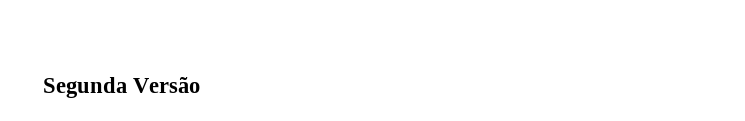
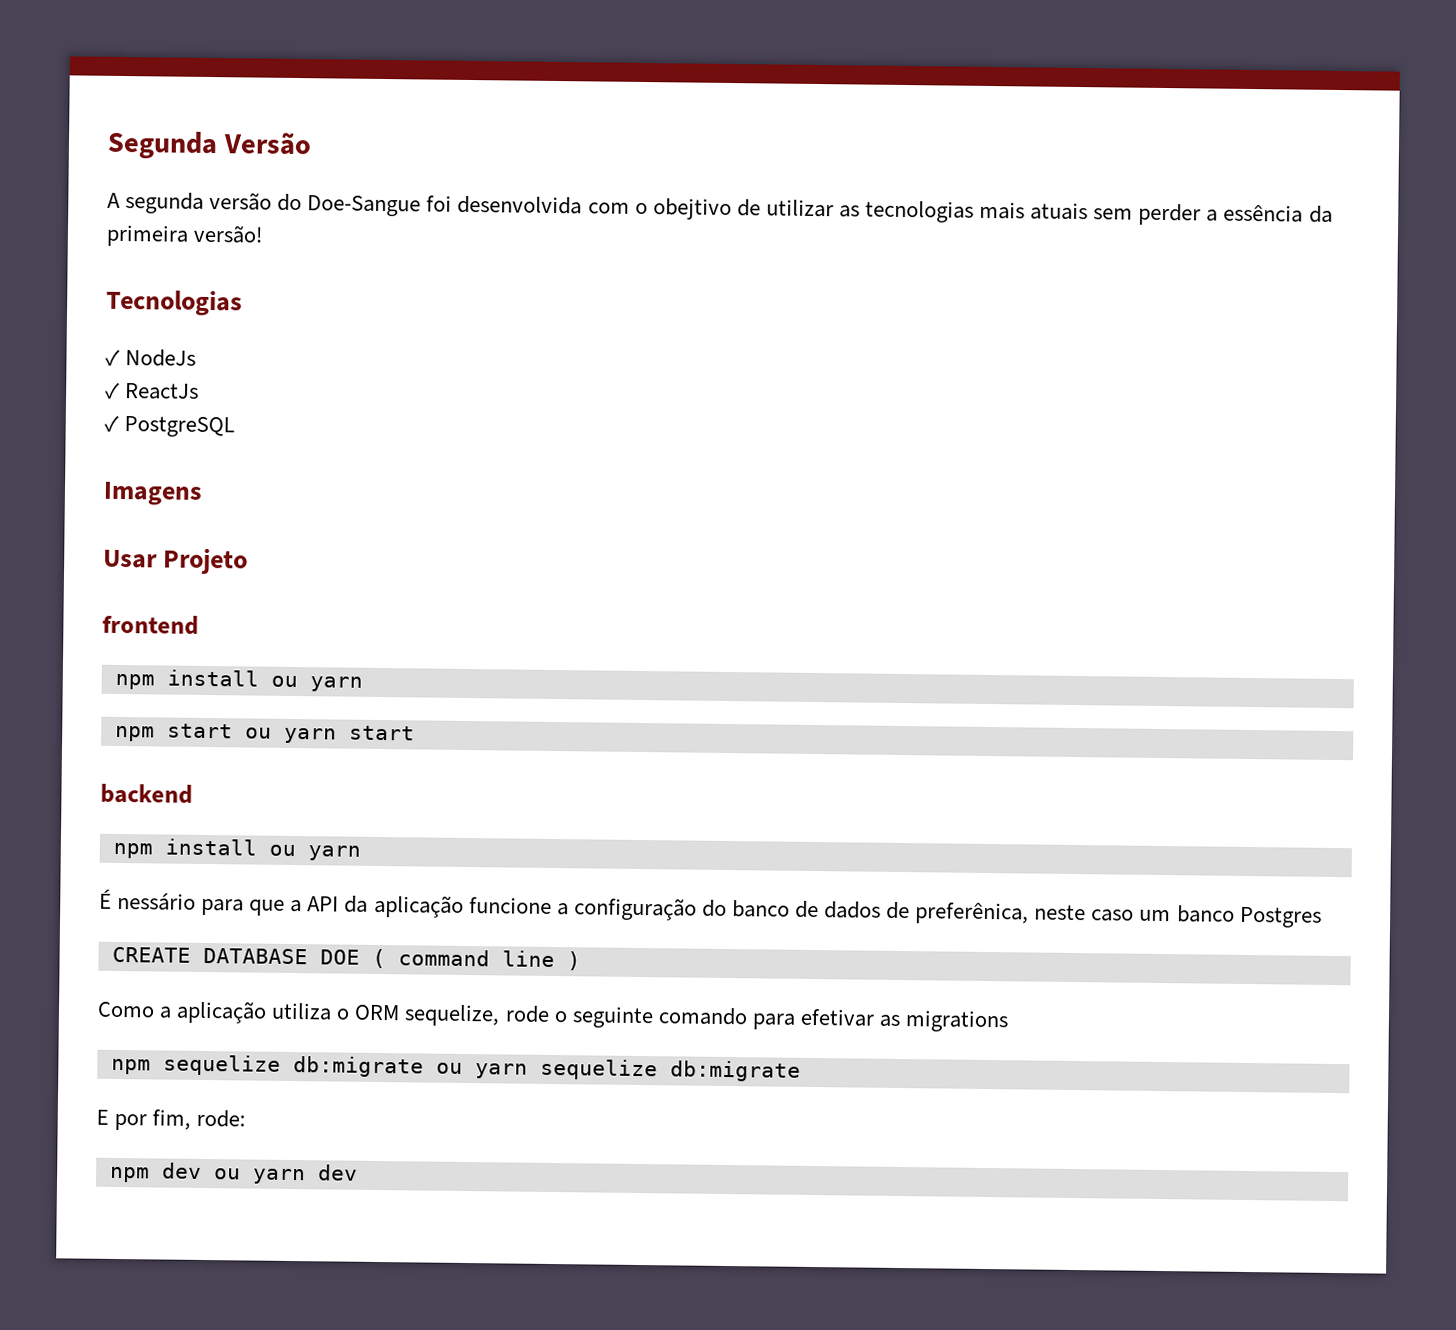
+ A segunda versão do Doe-Sangue foi desenvolvida com o obejtivo de utilizar as tecnologias mais atuais sem perder a essência da primeira versão!
+ Tecnologias
+ ✓ NodeJs
+ ✓ ReactJs
+ ✓ PostgreSQL
+ Imagens
+ Usar Projeto
+ frontend
+ npm install ou yarn
+ npm start ou yarn start
+ backend
+ npm install ou yarn
+ É nessário para que a API da aplicação funcione a configuração do banco de dados de preferênica, neste caso um banco Postgres
+ CREATE DATABASE DOE ( command line )
+ Como a aplicação utiliza o ORM sequelize, rode o seguinte comando para efetivar as migrations
+ npm sequelize db:migrate ou yarn sequelize db:migrate
+ E por fim, rode:
+ npm dev ou yarn dev

